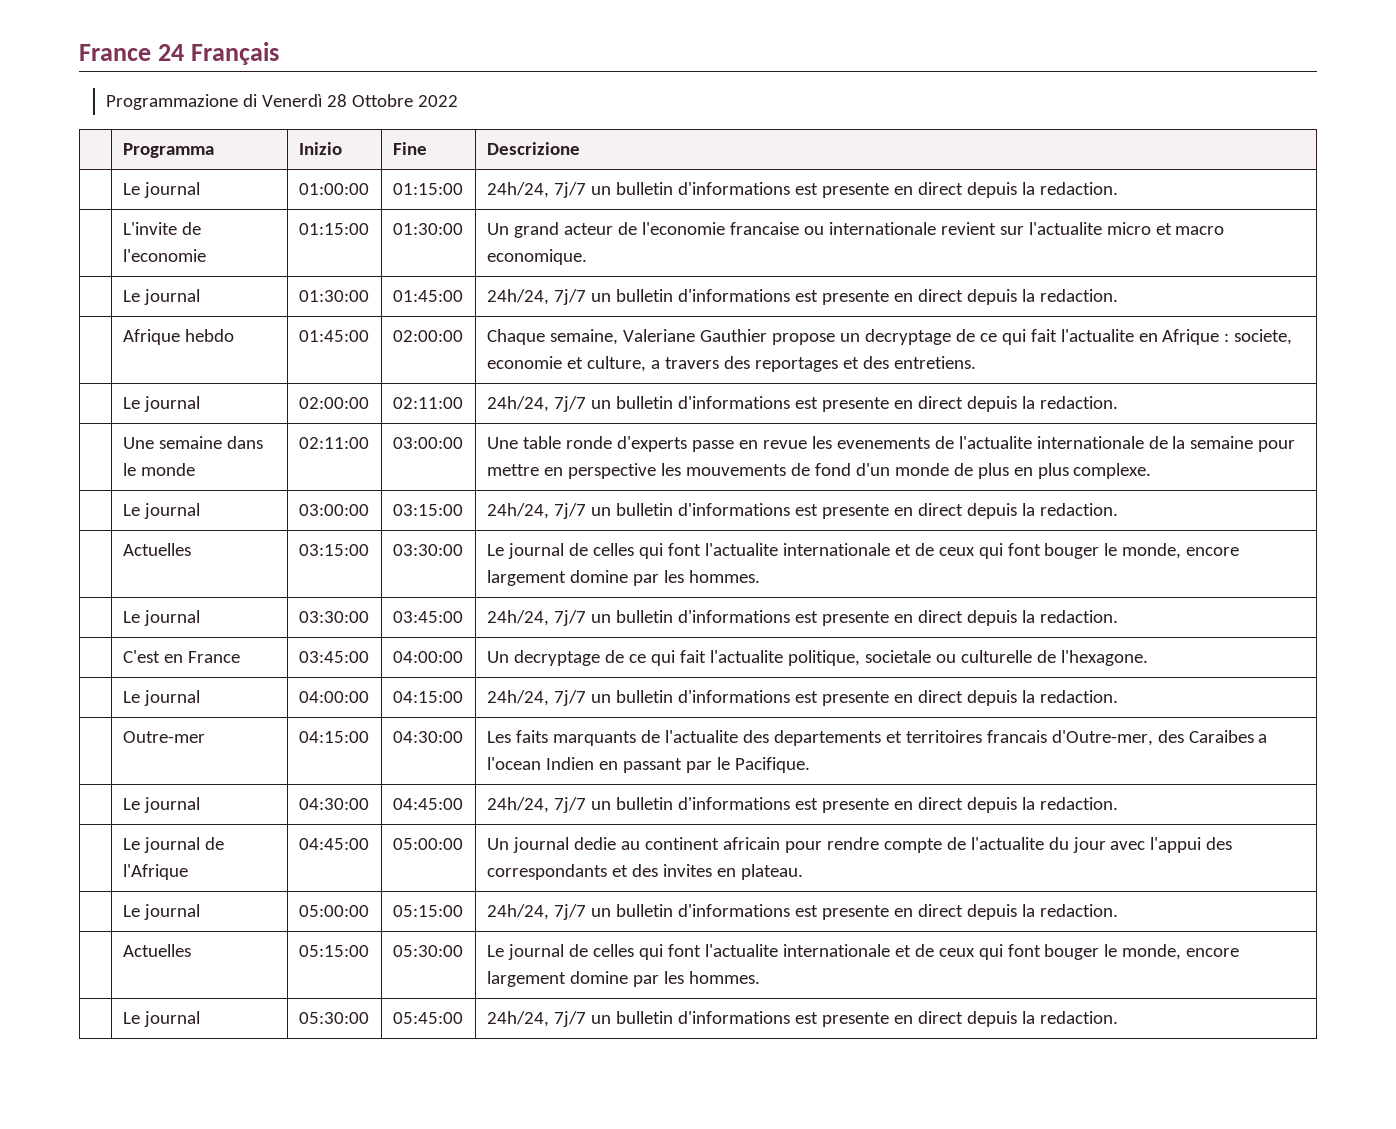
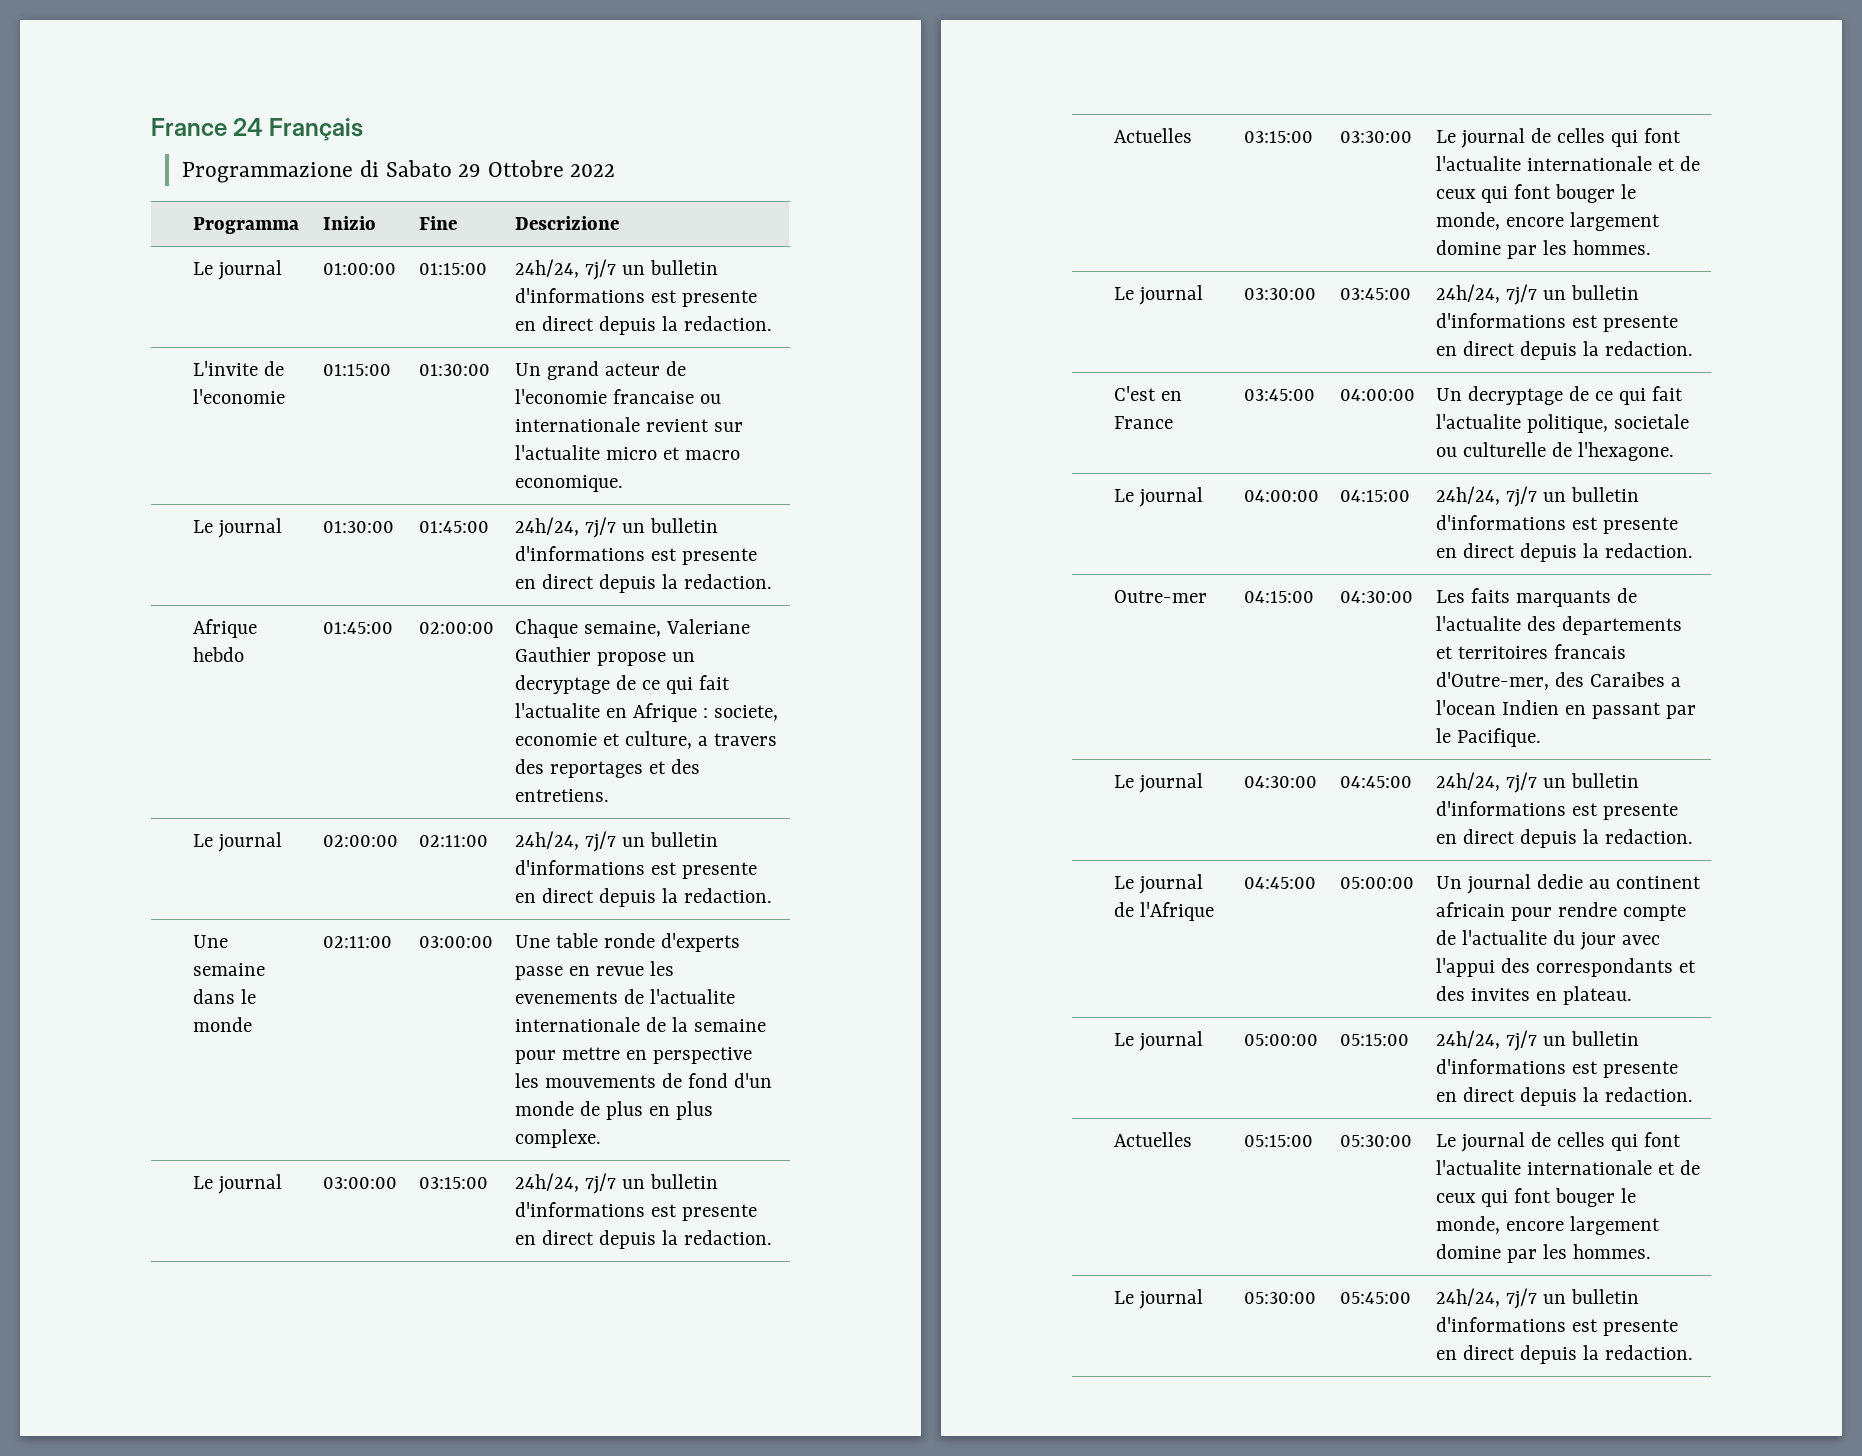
- Programmazione di Venerdì 28 Ottobre 2022
+ Programmazione di Sabato 29 Ottobre 2022

